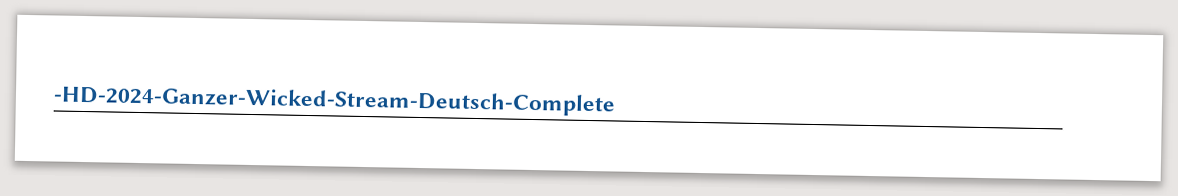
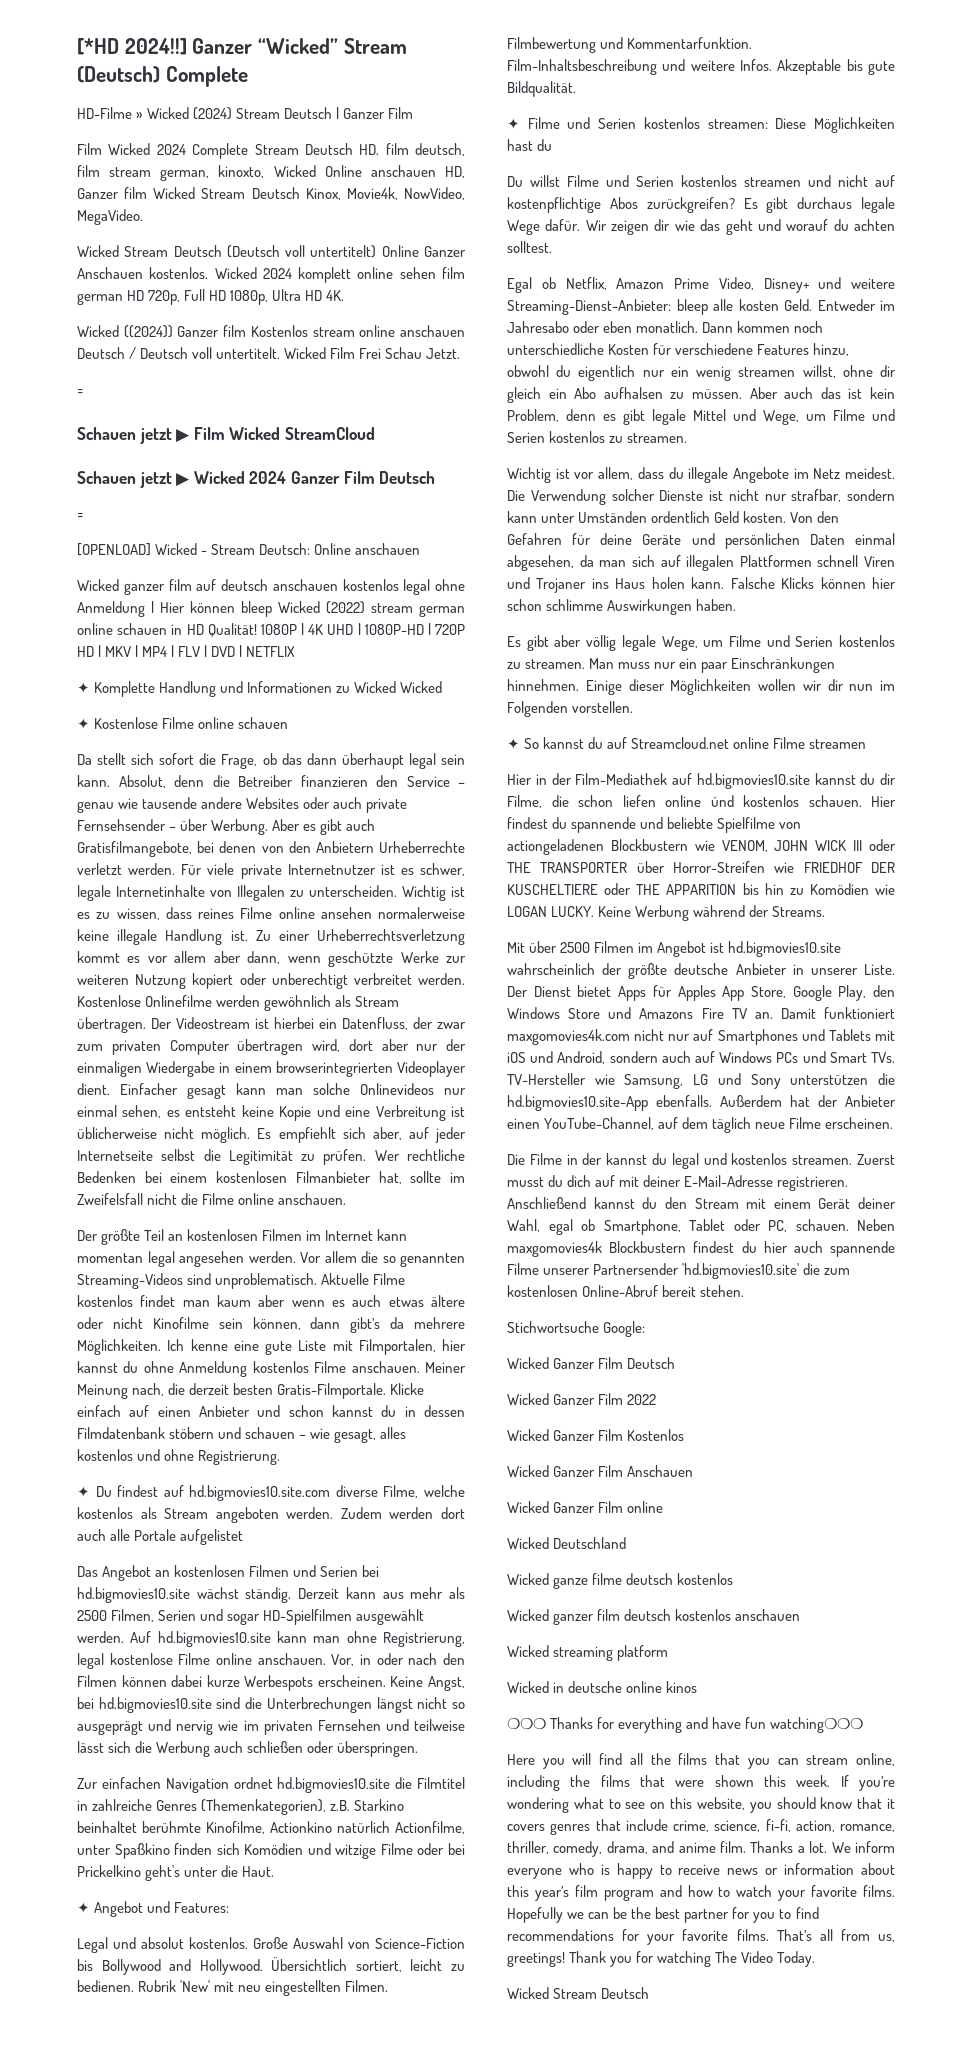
- -HD-2024-Ganzer-Wicked-Stream-Deutsch-Complete
+ [*HD 2024!!] Ganzer “Wicked” Stream (Deutsch) Complete
+ HD-Filme » Wicked (2024) Stream Deutsch | Ganzer Film
+ Film Wicked 2024 Complete Stream Deutsch HD. film deutsch, film stream german, kinoxto, Wicked Online anschauen HD, Ganzer film Wicked Stream Deutsch Kinox, Movie4k, NowVideo, MegaVideo.
+ Wicked Stream Deutsch (Deutsch voll untertitelt) Online Ganzer Anschauen kostenlos. Wicked 2024 komplett online sehen film german HD 720p, Full HD 1080p, Ultra HD 4K.
+ Wicked ((2024)) Ganzer film Kostenlos stream online anschauen Deutsch / Deutsch voll untertitelt. Wicked Film Frei Schau Jetzt.
+ =
+ Schauen jetzt ▶ Film Wicked StreamCloud
+ Schauen jetzt ▶ Wicked 2024 Ganzer Film Deutsch
+ =
+ [OPENLOAD] Wicked - Stream Deutsch: Online anschauen
+ Wicked ganzer film auf deutsch anschauen kostenlos legal ohne Anmeldung | Hier können bleep Wicked (2022) stream german online schauen in HD Qualität! 1080P | 4K UHD | 1080P-HD | 720P HD | MKV | MP4 | FLV | DVD | NETFLIX
+ ✦ Komplette Handlung und Informationen zu Wicked Wicked
+ ✦ Kostenlose Filme online schauen
+ Da stellt sich sofort die Frage, ob das dann überhaupt legal sein kann. Absolut, denn die Betreiber finanzieren den Service – genau wie tausende andere Websites oder auch private Fernsehsender – über Werbung. Aber es gibt auch Gratisfilmangebote, bei denen von den Anbietern Urheberrechte verletzt werden. Für viele private Internetnutzer ist es schwer, legale Internetinhalte von Illegalen zu unterscheiden. Wichtig ist es zu wissen, dass reines Filme online ansehen normalerweise keine illegale Handlung ist. Zu einer Urheberrechtsverletzung kommt es vor allem aber dann, wenn geschützte Werke zur weiteren Nutzung kopiert oder unberechtigt verbreitet werden. Kostenlose Onlinefilme werden gewöhnlich als Stream übertragen. Der Videostream ist hierbei ein Datenfluss, der zwar zum privaten Computer übertragen wird, dort aber nur der einmaligen Wiedergabe in einem browserintegrierten Videoplayer dient. Einfacher gesagt kann man solche Onlinevideos nur einmal sehen, es entsteht keine Kopie und eine Verbreitung ist üblicherweise nicht möglich. Es empfiehlt sich aber, auf jeder Internetseite selbst die Legitimität zu prüfen. Wer rechtliche Bedenken bei einem kostenlosen Filmanbieter hat, sollte im Zweifelsfall nicht die Filme online anschauen.
+ Der größte Teil an kostenlosen Filmen im Internet kann momentan legal angesehen werden. Vor allem die so genannten Streaming-Videos sind unproblematisch. Aktuelle Filme kostenlos findet man kaum aber wenn es auch etwas ältere oder nicht Kinofilme sein können, dann gibt’s da mehrere Möglichkeiten. Ich kenne eine gute Liste mit Filmportalen, hier kannst du ohne Anmeldung kostenlos Filme anschauen. Meiner Meinung nach, die derzeit besten Gratis-Filmportale. Klicke einfach auf einen Anbieter und schon kannst du in dessen Filmdatenbank stöbern und schauen – wie gesagt, alles kostenlos und ohne Registrierung.
+ ✦ Du findest auf hd.bigmovies10.site.com diverse Filme, welche kostenlos als Stream angeboten werden. Zudem werden dort auch alle Portale aufgelistet
+ Das Angebot an kostenlosen Filmen und Serien bei hd.bigmovies10.site wächst ständig. Derzeit kann aus mehr als 2500 Filmen, Serien und sogar HD-Spielfilmen ausgewählt werden. Auf hd.bigmovies10.site kann man ohne Registrierung, legal kostenlose Filme online anschauen. Vor, in oder nach den Filmen können dabei kurze Werbespots erscheinen. Keine Angst, bei hd.bigmovies10.site sind die Unterbrechungen längst nicht so ausgeprägt und nervig wie im privaten Fernsehen und teilweise lässt sich die Werbung auch schließen oder überspringen.
+ Zur einfachen Navigation ordnet hd.bigmovies10.site die Filmtitel in zahlreiche Genres (Themenkategorien), z.B. Starkino beinhaltet berühmte Kinofilme, Actionkino natürlich Actionfilme, unter Spaßkino finden sich Komödien und witzige Filme oder bei Prickelkino geht's unter die Haut.
+ ✦ Angebot und Features:
+ Legal und absolut kostenlos. Große Auswahl von Science-Fiction bis Bollywood and Hollywood. Übersichtlich sortiert, leicht zu bedienen. Rubrik 'New' mit neu eingestellten Filmen. Filmbewertung und Kommentarfunktion. Film-Inhaltsbeschreibung und weitere Infos. Akzeptable bis gute Bildqualität.
+ ✦ Filme und Serien kostenlos streamen: Diese Möglichkeiten hast du
+ Du willst Filme und Serien kostenlos streamen und nicht auf kostenpflichtige Abos zurückgreifen? Es gibt durchaus legale Wege dafür. Wir zeigen dir wie das geht und worauf du achten solltest.
+ Egal ob Netflix, Amazon Prime Video, Disney+ und weitere Streaming-Dienst-Anbieter: bleep alle kosten Geld. Entweder im Jahresabo oder eben monatlich. Dann kommen noch unterschiedliche Kosten für verschiedene Features hinzu, obwohl du eigentlich nur ein wenig streamen willst, ohne dir gleich ein Abo aufhalsen zu müssen. Aber auch das ist kein Problem, denn es gibt legale Mittel und Wege, um Filme und Serien kostenlos zu streamen.
+ Wichtig ist vor allem, dass du illegale Angebote im Netz meidest. Die Verwendung solcher Dienste ist nicht nur strafbar, sondern kann unter Umständen ordentlich Geld kosten. Von den Gefahren für deine Geräte und persönlichen Daten einmal abgesehen, da man sich auf illegalen Plattformen schnell Viren und Trojaner ins Haus holen kann. Falsche Klicks können hier schon schlimme Auswirkungen haben.
+ Es gibt aber völlig legale Wege, um Filme und Serien kostenlos zu streamen. Man muss nur ein paar Einschränkungen hinnehmen. Einige dieser Möglichkeiten wollen wir dir nun im Folgenden vorstellen.
+ ✦ So kannst du auf Streamcloud.net online Filme streamen
+ Hier in der Film-Mediathek auf hd.bigmovies10.site kannst du dir Filme, die schon liefen online únd kostenlos schauen. Hier findest du spannende und beliebte Spielfilme von actiongeladenen Blockbustern wie VENOM, JOHN WICK III oder THE TRANSPORTER über Horror-Streifen wie FRIEDHOF DER KUSCHELTIERE oder THE APPARITION bis hin zu Komödien wie LOGAN LUCKY. Keine Werbung während der Streams.
+ Mit über 2500 Filmen im Angebot ist hd.bigmovies10.site wahrscheinlich der größte deutsche Anbieter in unserer Liste. Der Dienst bietet Apps für Apples App Store, Google Play, den Windows Store und Amazons Fire TV an. Damit funktioniert maxgomovies4k.com nicht nur auf Smartphones und Tablets mit iOS und Android, sondern auch auf Windows PCs und Smart TVs. TV-Hersteller wie Samsung, LG und Sony unterstützen die hd.bigmovies10.site-App ebenfalls. Außerdem hat der Anbieter einen YouTube-Channel, auf dem täglich neue Filme erscheinen.
+ Die Filme in der kannst du legal und kostenlos streamen. Zuerst musst du dich auf mit deiner E-Mail-Adresse registrieren. Anschließend kannst du den Stream mit einem Gerät deiner Wahl, egal ob Smartphone, Tablet oder PC, schauen. Neben maxgomovies4k Blockbustern findest du hier auch spannende Filme unserer Partnersender 'hd.bigmovies10.site' die zum kostenlosen Online-Abruf bereit stehen.
+ Stichwortsuche Google:
+ Wicked Ganzer Film Deutsch
+ Wicked Ganzer Film 2022
+ Wicked Ganzer Film Kostenlos
+ Wicked Ganzer Film Anschauen
+ Wicked Ganzer Film online
+ Wicked Deutschland
+ Wicked ganze filme deutsch kostenlos
+ Wicked ganzer film deutsch kostenlos anschauen
+ Wicked streaming platform
+ Wicked in deutsche online kinos
+ ❍❍❍ Thanks for everything and have fun watching❍❍❍
+ Here you will find all the films that you can stream online, including the films that were shown this week. If you’re wondering what to see on this website, you should know that it covers genres that include crime, science, fi-fi, action, romance, thriller, comedy, drama, and anime film. Thanks a lot. We inform everyone who is happy to receive news or information about this year’s film program and how to watch your favorite films. Hopefully we can be the best partner for you to find recommendations for your favorite films. That’s all from us, greetings! Thank you for watching The Video Today.
+ Wicked Stream Deutsch

